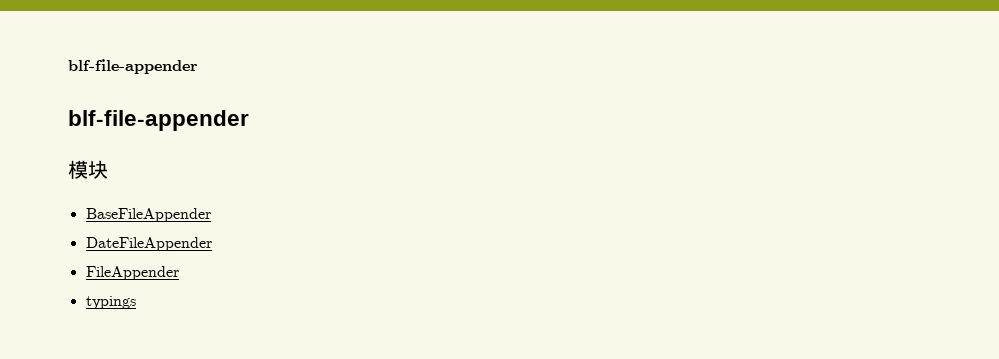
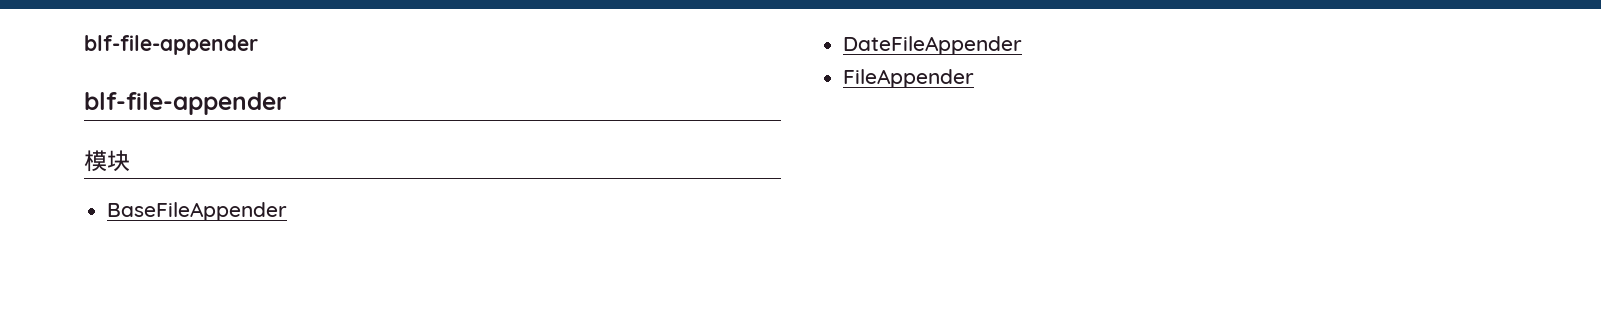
- typings

